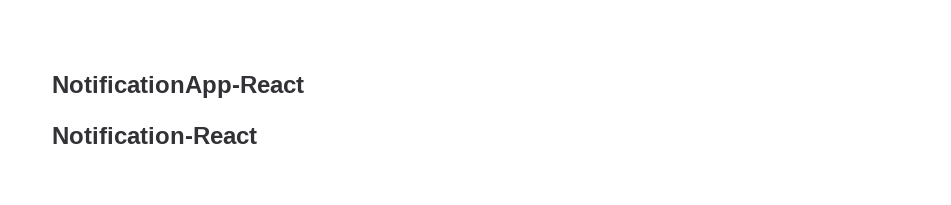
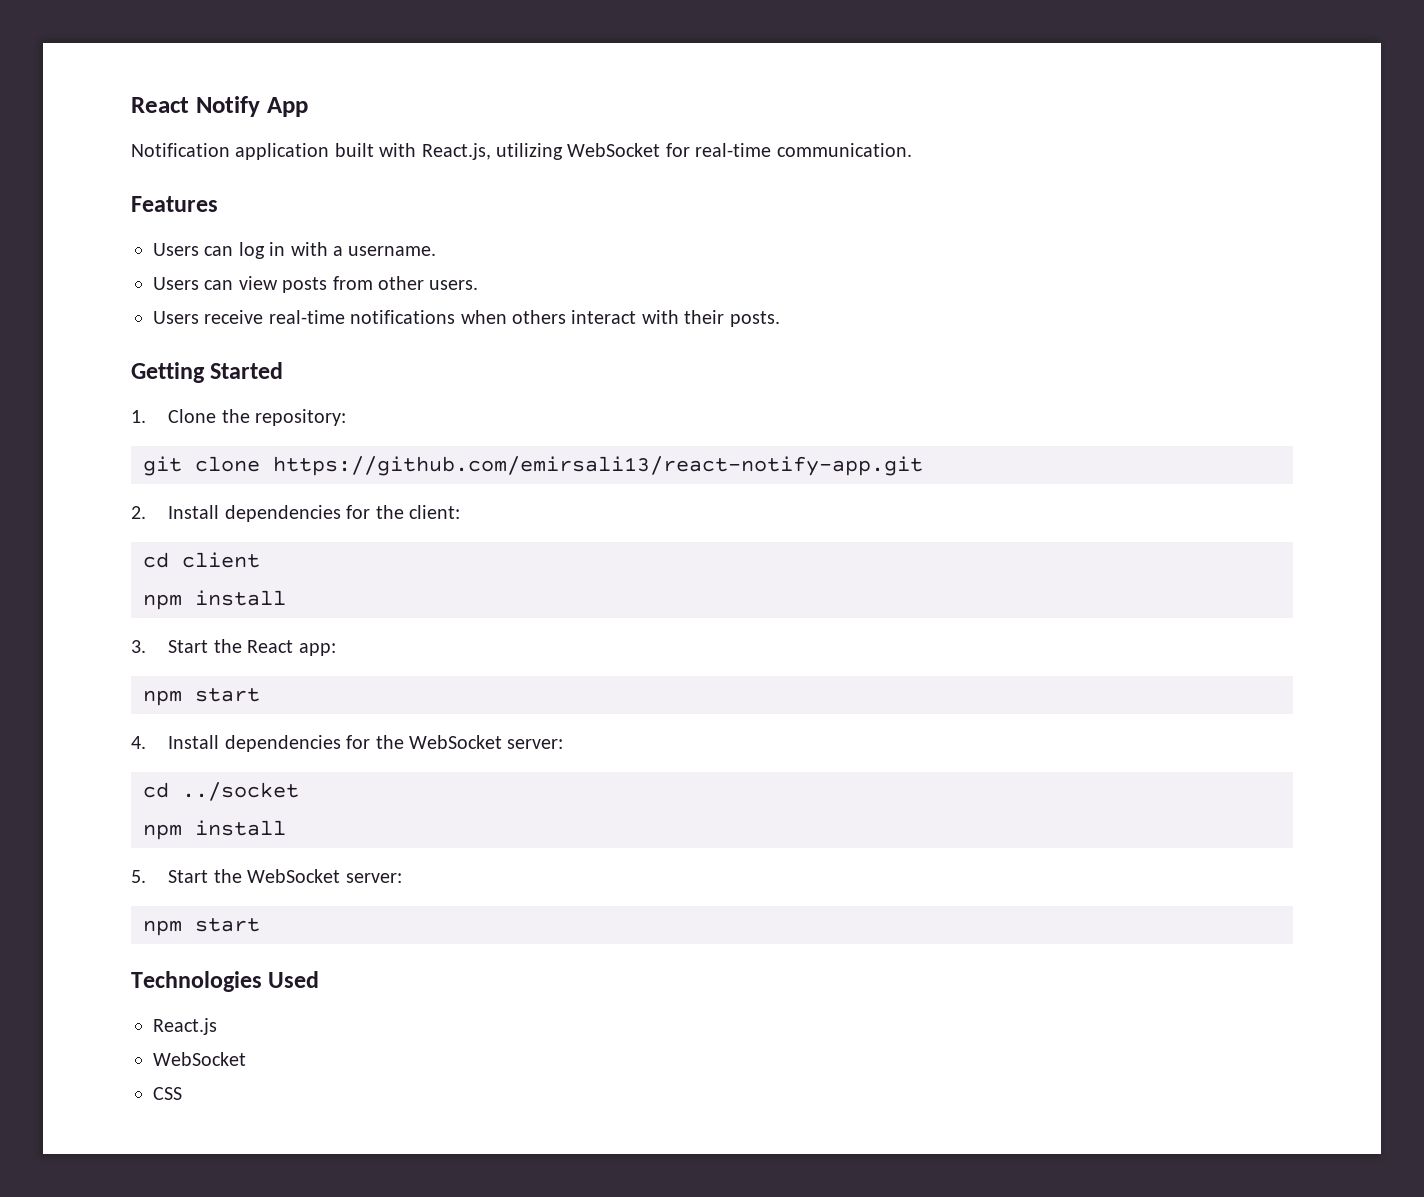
- NotificationApp-React
- Notification-React
+ React Notify App
+ Notification application built with React.js, utilizing WebSocket for real-time communication.
+ Features
+ Users can log in with a username.
+ Users can view posts from other users.
+ Users receive real-time notifications when others interact with their posts.
+ Getting Started
+ 1. Clone the repository:
+ git clone https://github.com/emirsali13/react-notify-app.git
+ 2. Install dependencies for the client:
+ cd client
+ npm install
+ 3. Start the React app:
+ npm start
+ 4. Install dependencies for the WebSocket server:
+ cd ../socket
+ npm install
+ 5. Start the WebSocket server:
+ npm start
+ Technologies Used
+ React.js
+ WebSocket
+ CSS

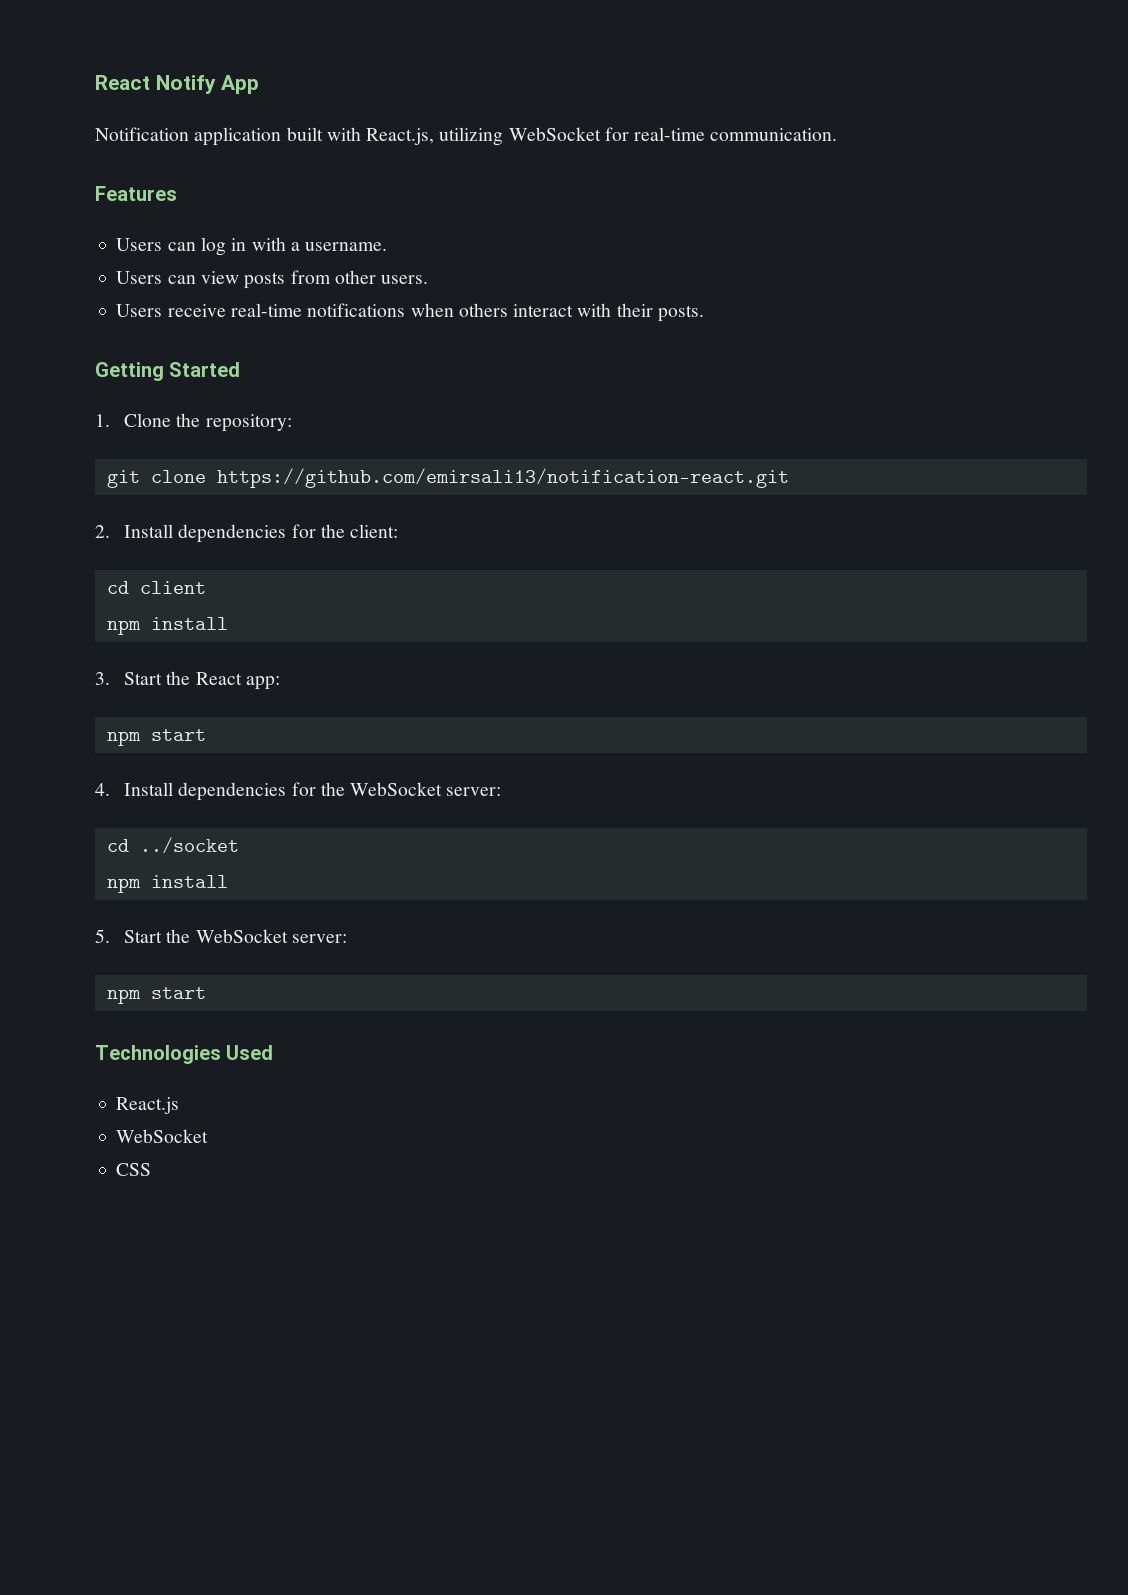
- git clone https://github.com/emirsali13/react-notify-app.git
+ git clone https://github.com/emirsali13/notification-react.git

